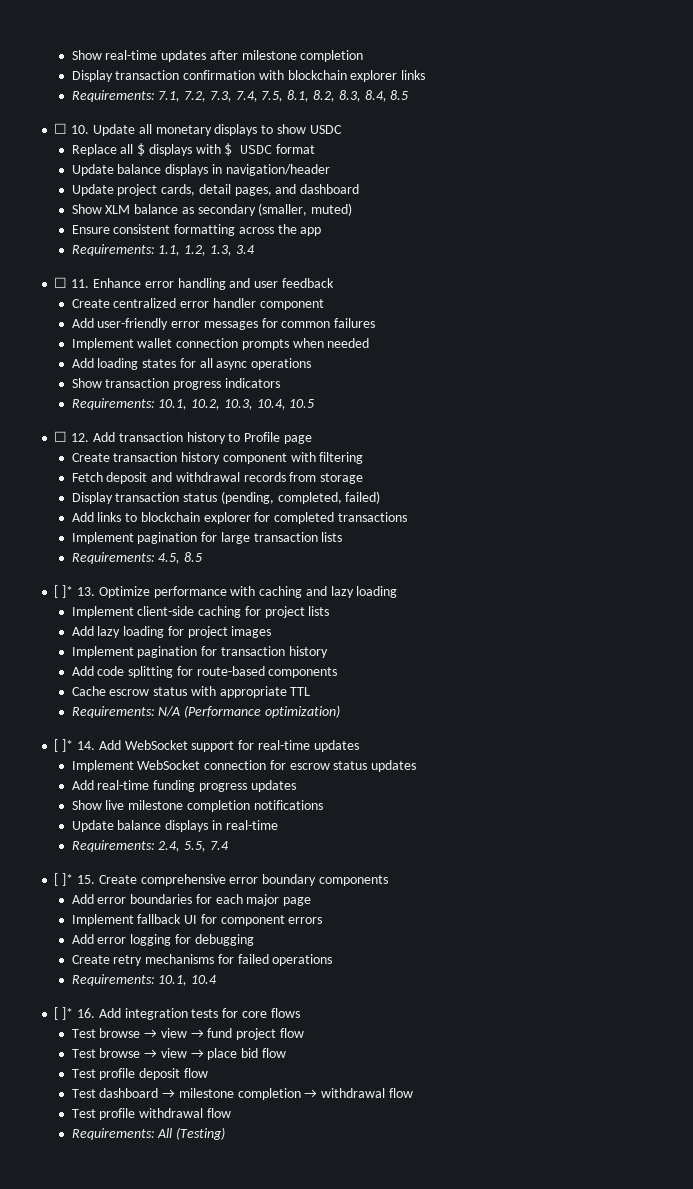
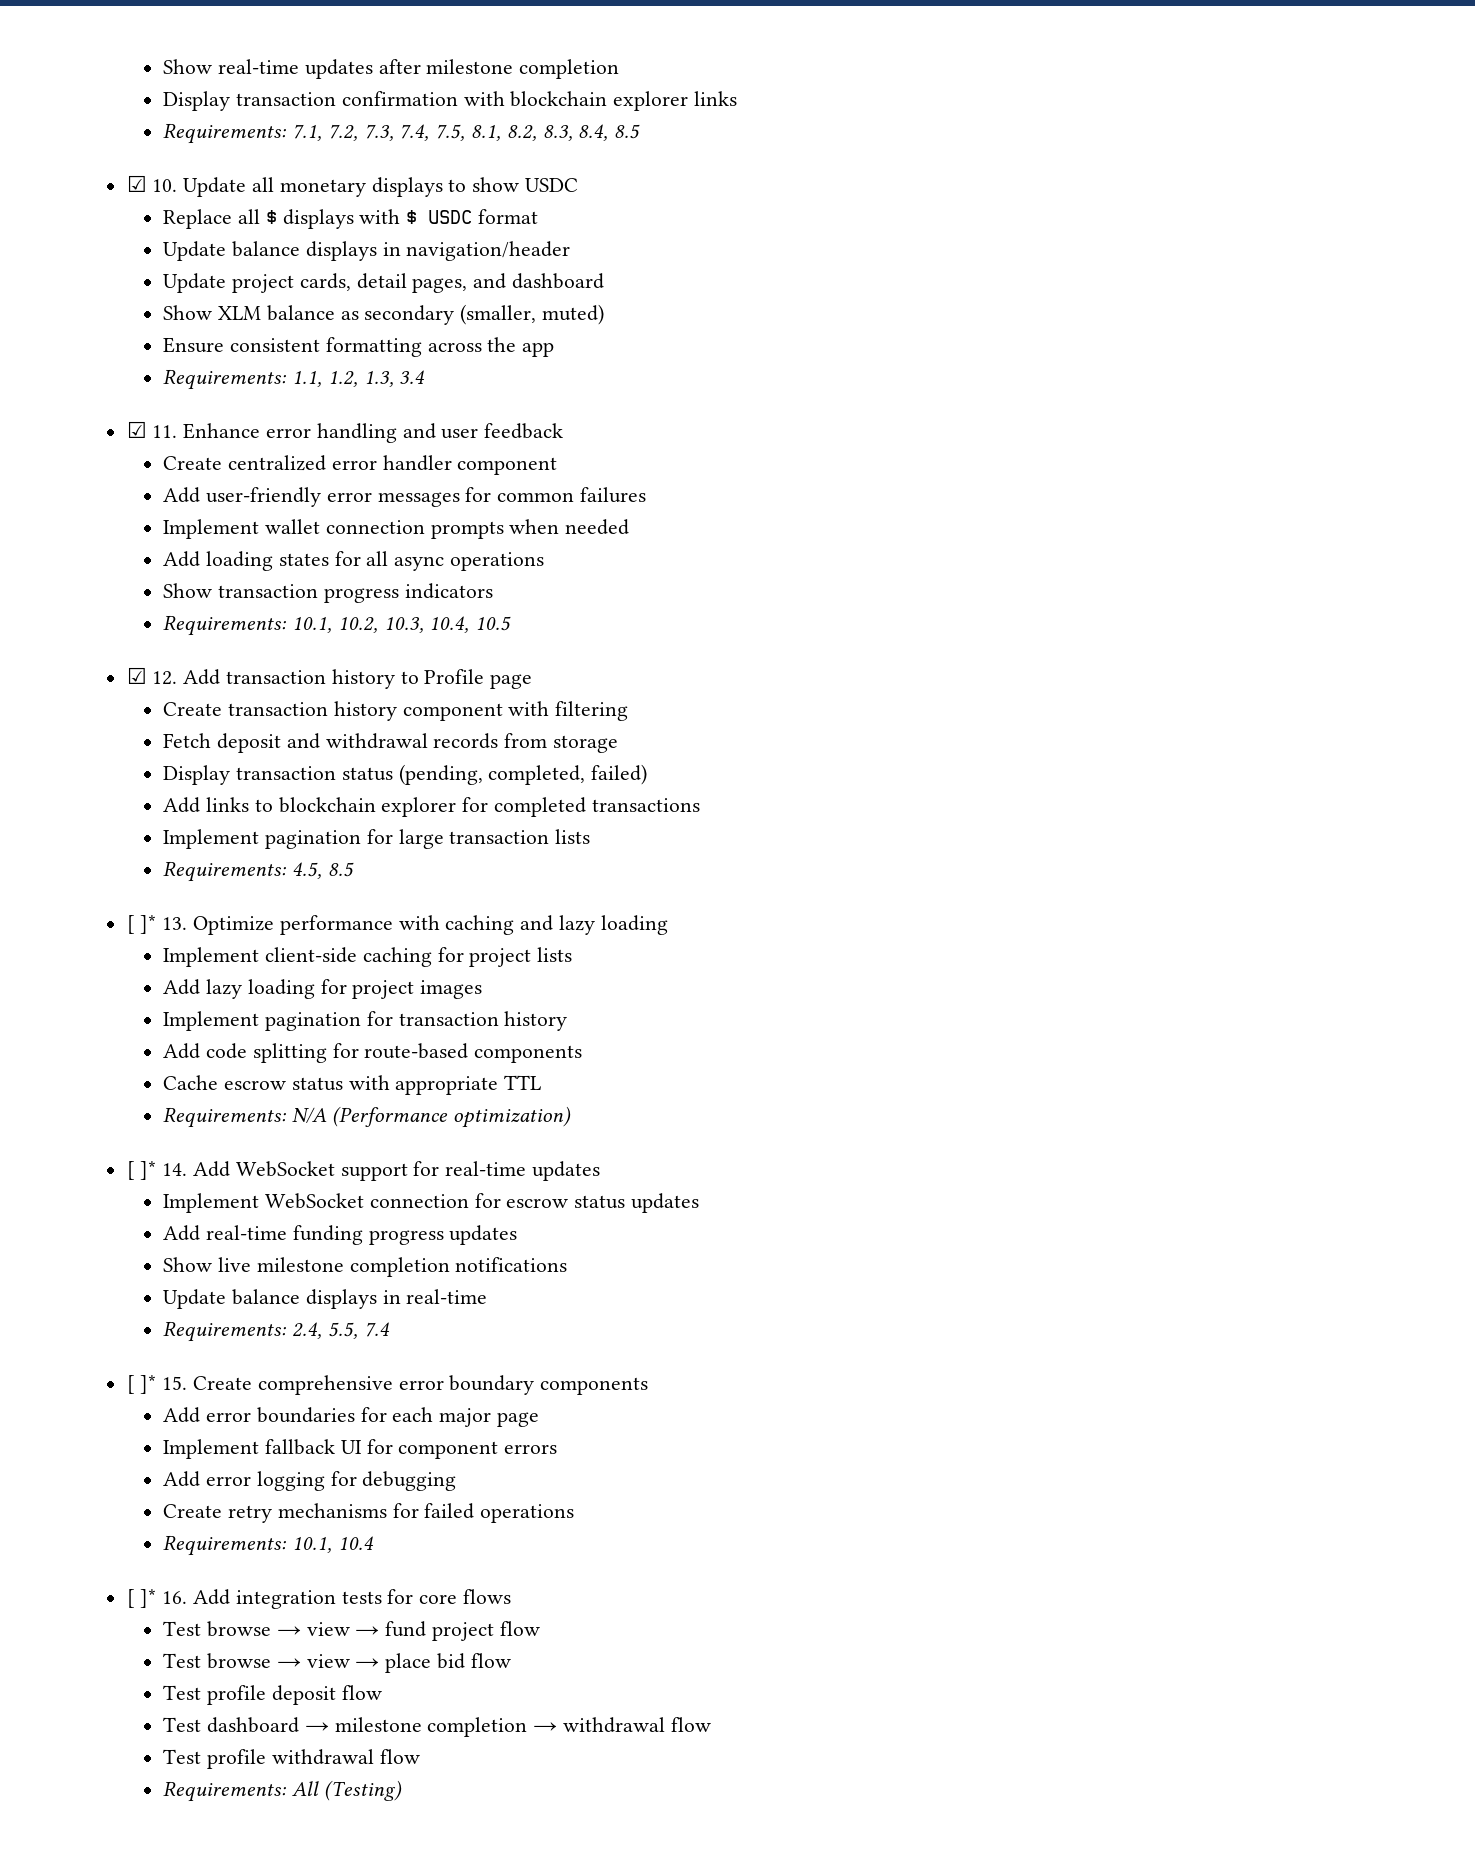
- ☐ 10. Update all monetary displays to show USDC
+ ☑ 10. Update all monetary displays to show USDC
- ☐ 11. Enhance error handling and user feedback
+ ☑ 11. Enhance error handling and user feedback
- ☐ 12. Add transaction history to Profile page
+ ☑ 12. Add transaction history to Profile page

